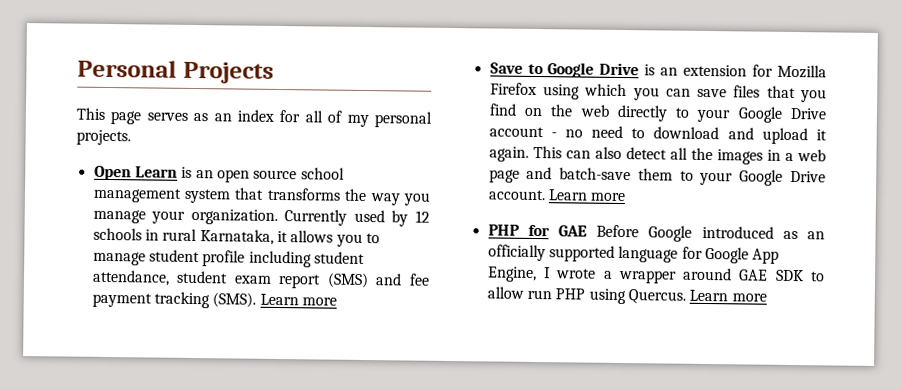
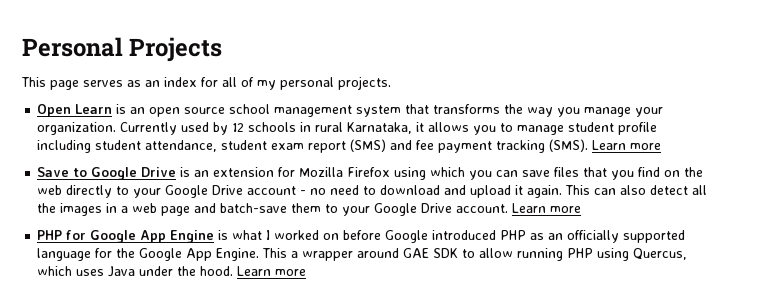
- PHP for GAE Before Google introduced as an officially supported language for Google App Engine, I wrote a wrapper around GAE SDK to allow run PHP using Quercus.
+ PHP for Google App Engine is what I worked on before Google introduced PHP as an officially supported language for the Google App Engine. This a wrapper around GAE SDK to allow running PHP using Quercus, which uses Java under the hood.

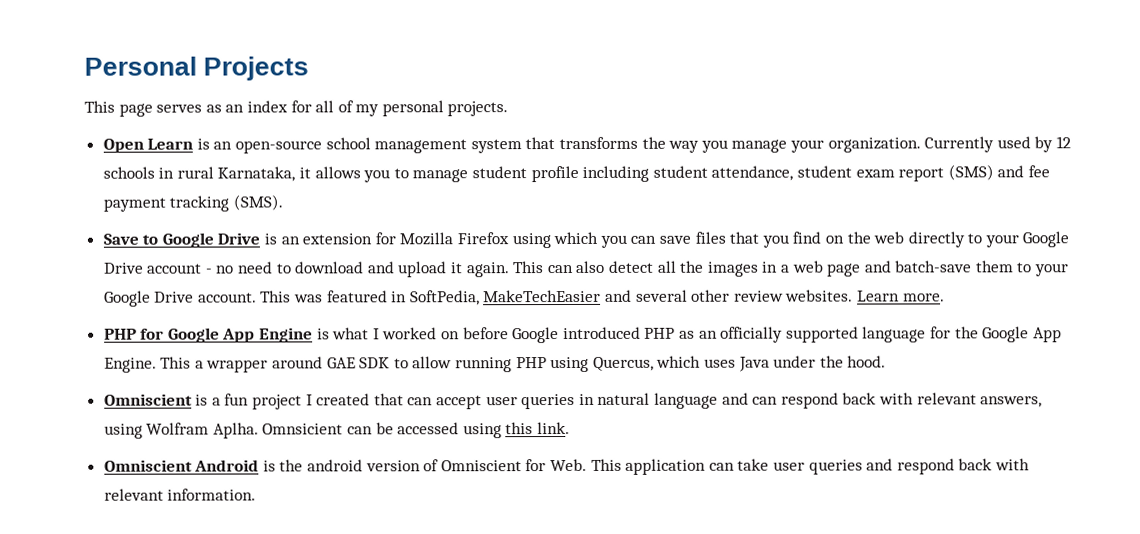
- Open Learn is an open source school management system that transforms the way you manage your organization.
+ Open Learn is an open-source school management system that transforms the way you manage your organization.
- Currently used by 12 schools in rural Karnataka, it allows you to manage student profile including student attendance, student exam report (SMS) and fee payment tracking (SMS). Learn more
+ Currently used by 12 schools in rural Karnataka, it allows you to manage student profile including student attendance, student exam report (SMS) and fee payment tracking (SMS).
- This can also detect all the images in a web page and batch-save them to your Google Drive account. Learn more
+ This can also detect all the images in a web page and batch-save them to your Google Drive account. This was featured in SoftPedia, MakeTechEasier and several other review websites. Learn more.
- This a wrapper around GAE SDK to allow running PHP using Quercus, which uses Java under the hood. Learn more
+ This a wrapper around GAE SDK to allow running PHP using Quercus, which uses Java under the hood.
+ Omniscient is a fun project I created that can accept user queries in natural language and can respond back with relevant answers, using Wolfram Aplha. Omnsicient can be accessed using this link.
+ Omniscient Android is the android version of Omniscient for Web. This application can take user queries and respond back with relevant information.

